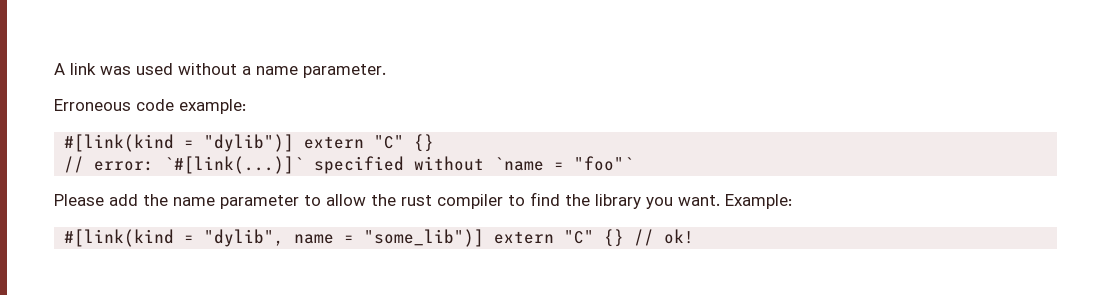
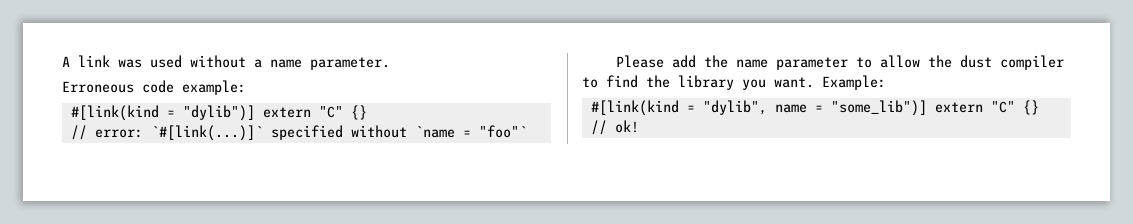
- Please add the name parameter to allow the rust compiler to find the library you want.
+ Please add the name parameter to allow the dust compiler to find the library you want.

